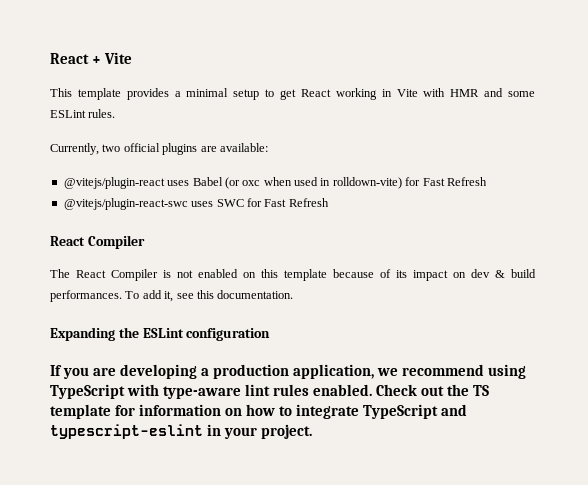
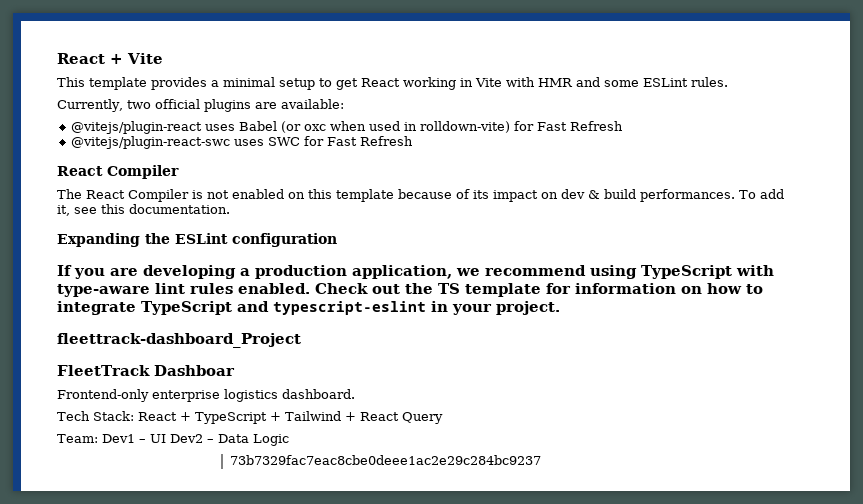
+ fleettrack-dashboard_Project
+ FleetTrack Dashboar
+ Frontend-only enterprise logistics dashboard.
+ Tech Stack: React + TypeScript + Tailwind + React Query
+ Team: Dev1 – UI Dev2 – Data Logic
+ 73b7329fac7eac8cbe0deee1ac2e29c284bc9237

